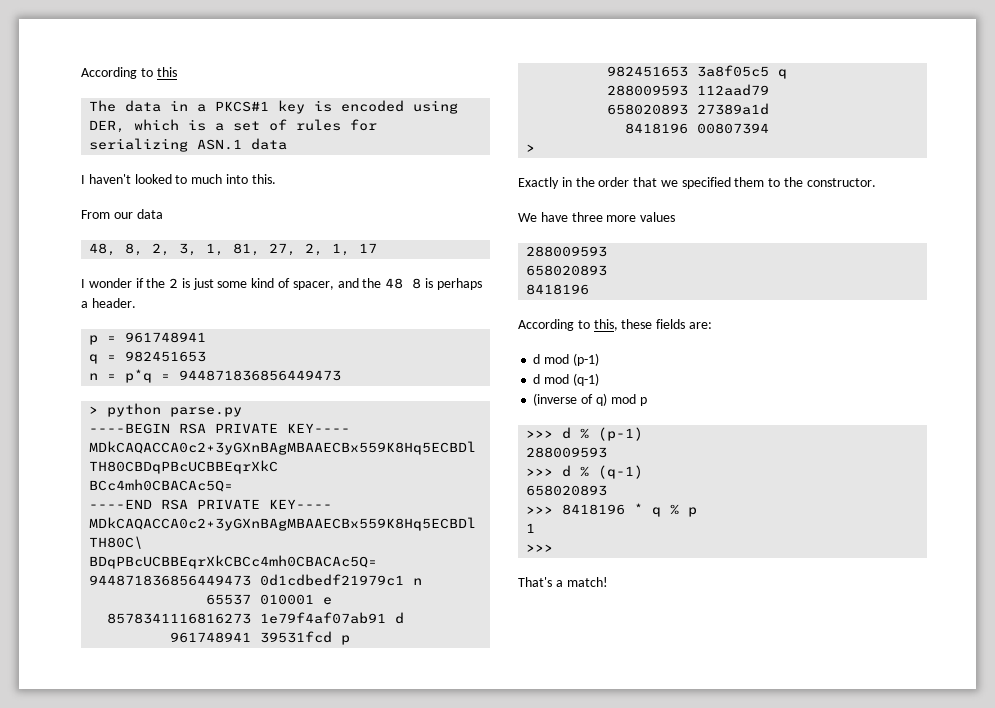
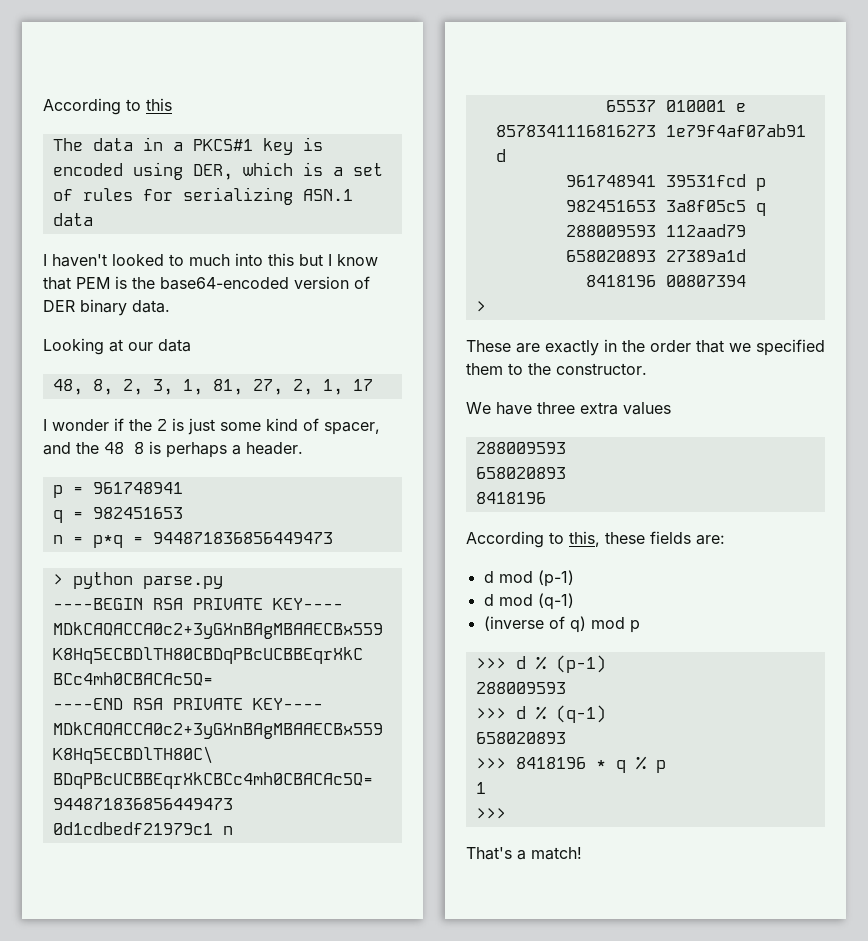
- I haven't looked to much into this.
- From our data
+ I haven't looked to much into this but I know that PEM is the base64-encoded version of DER binary data.
+ Looking at our data
- Exactly in the order that we specified them to the constructor.
+ These are exactly in the order that we specified them to the constructor.
- We have three more values
+ We have three extra values

